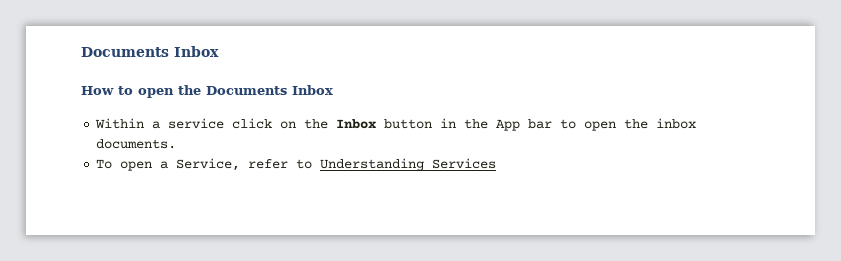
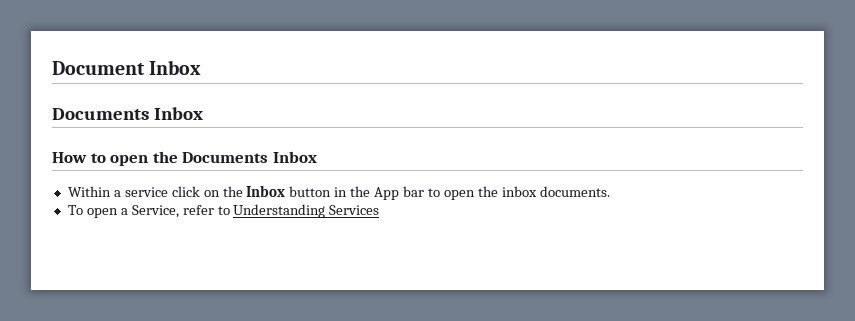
+ Document Inbox

